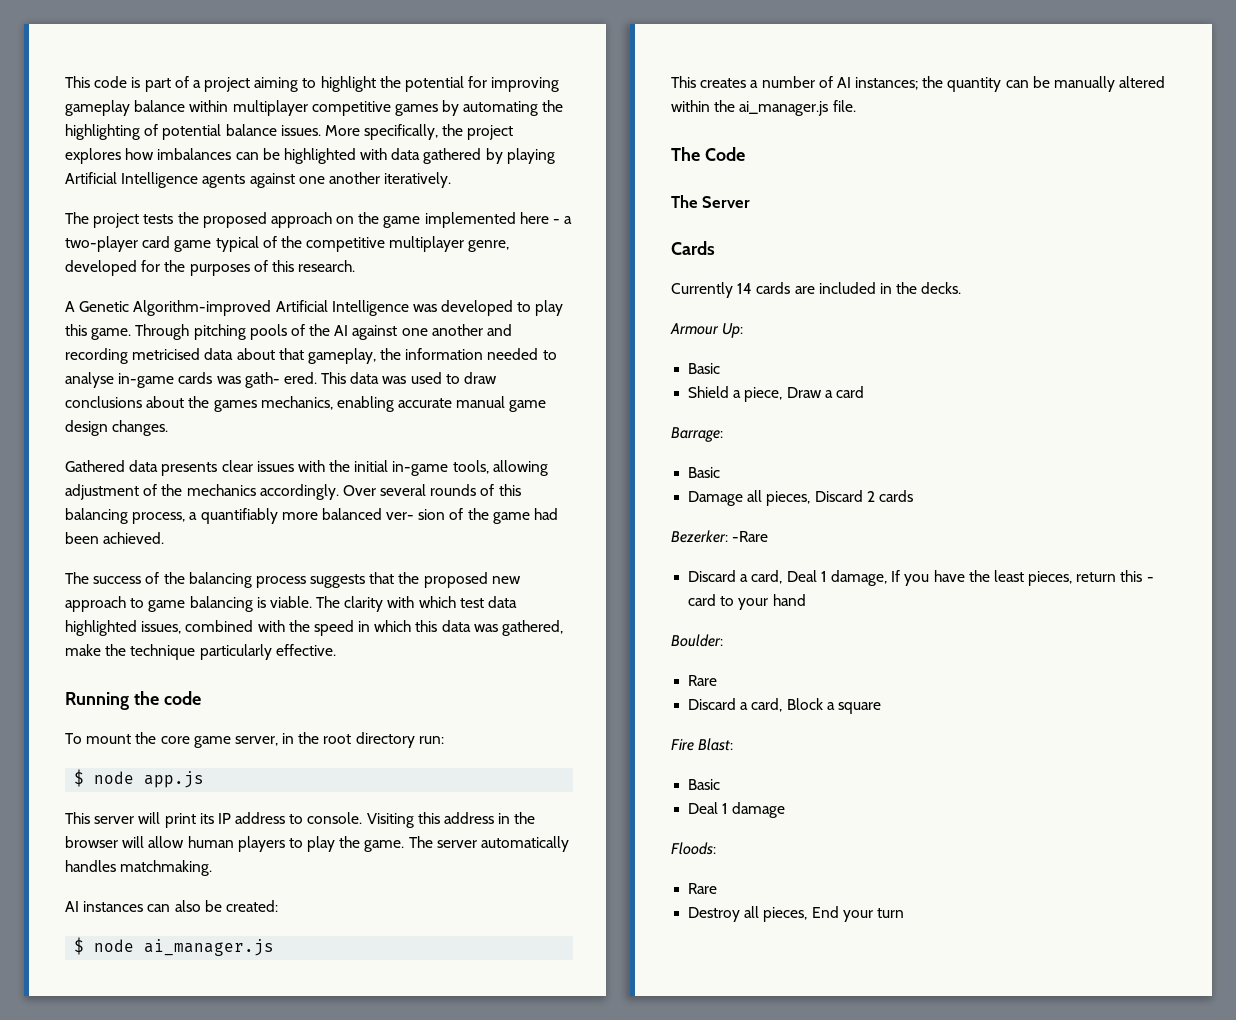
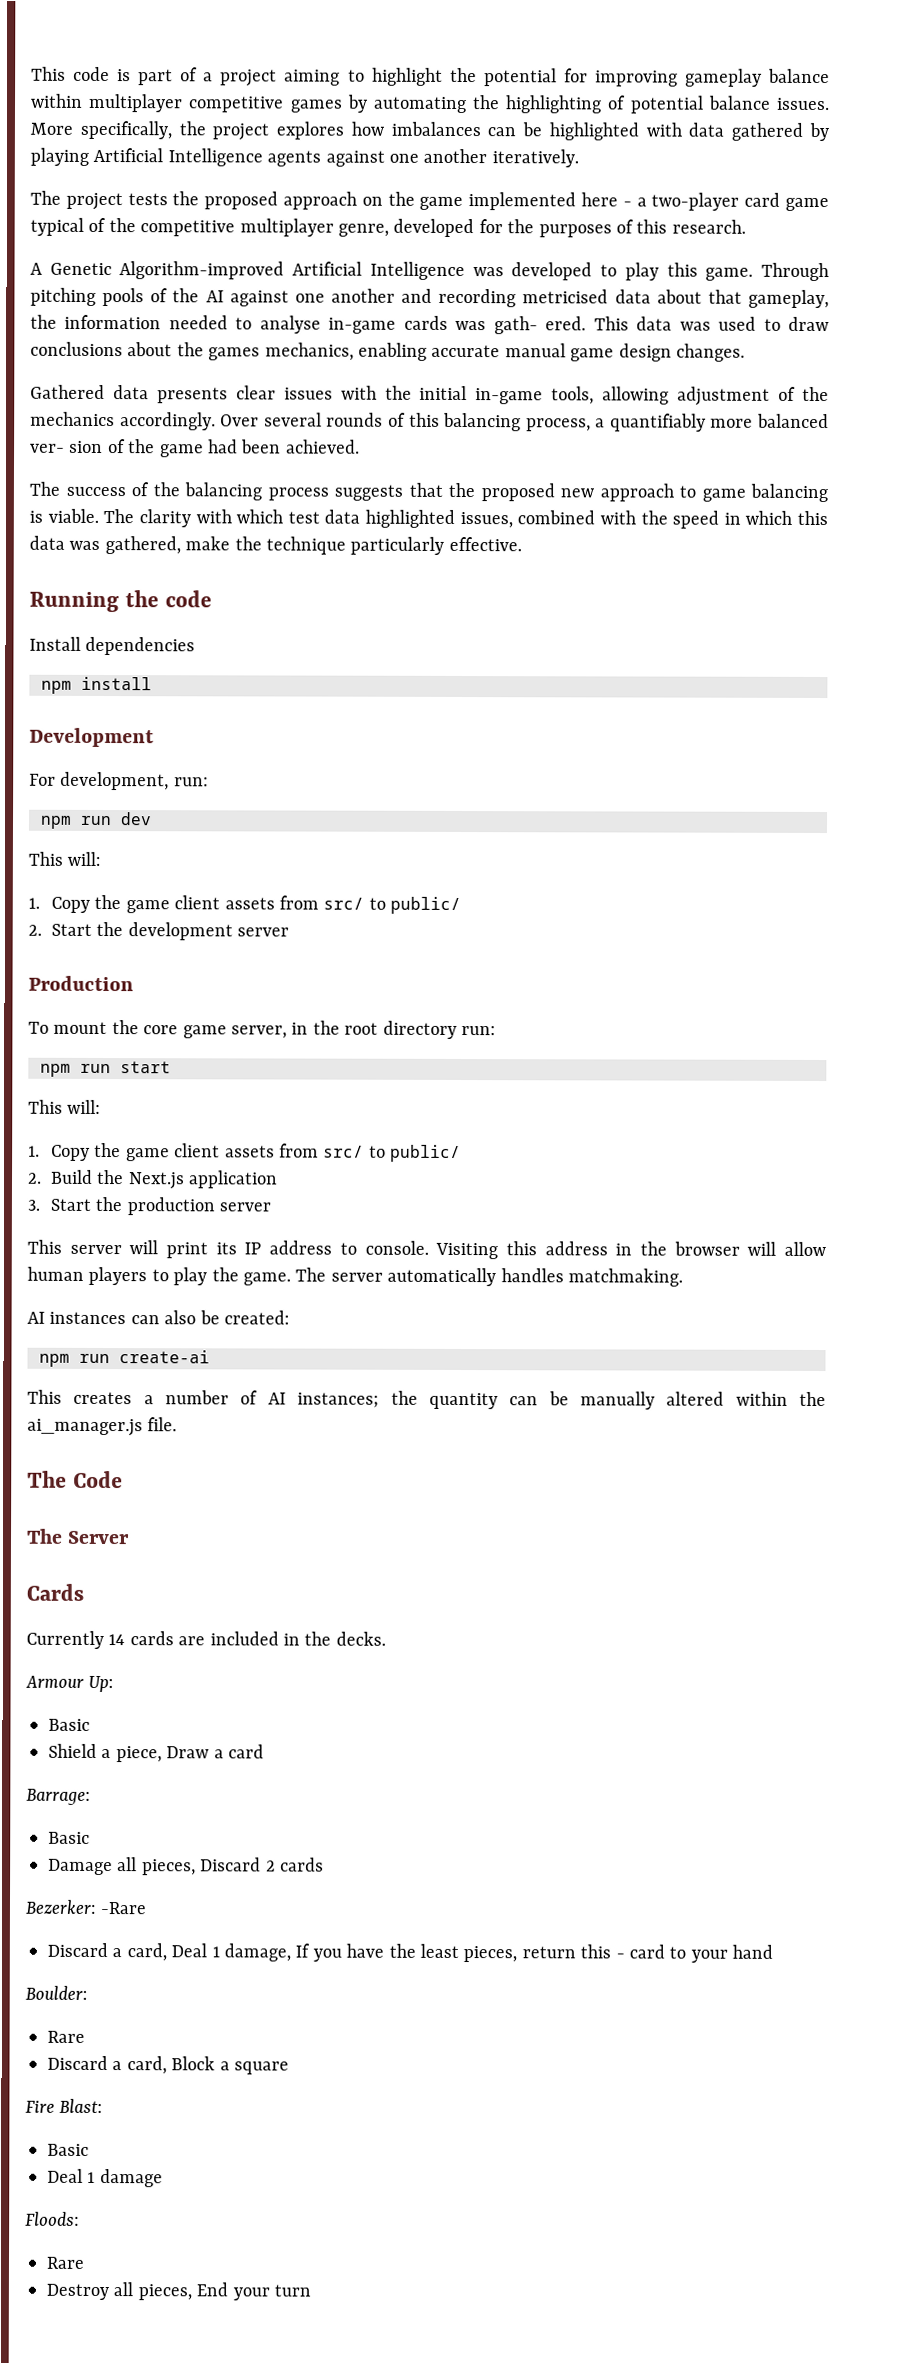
+ Install dependencies
+ npm install
+ Development
+ For development, run:
+ npm run dev
+ This will:
+ 1. Copy the game client assets from src/ to public/
+ 2. Start the development server
+ Production
- $ node app.js
+ npm run start
+ This will:
+ 1. Copy the game client assets from src/ to public/
+ 2. Build the Next.js application
+ 3. Start the production server
- $ node ai_manager.js
+ npm run create-ai

